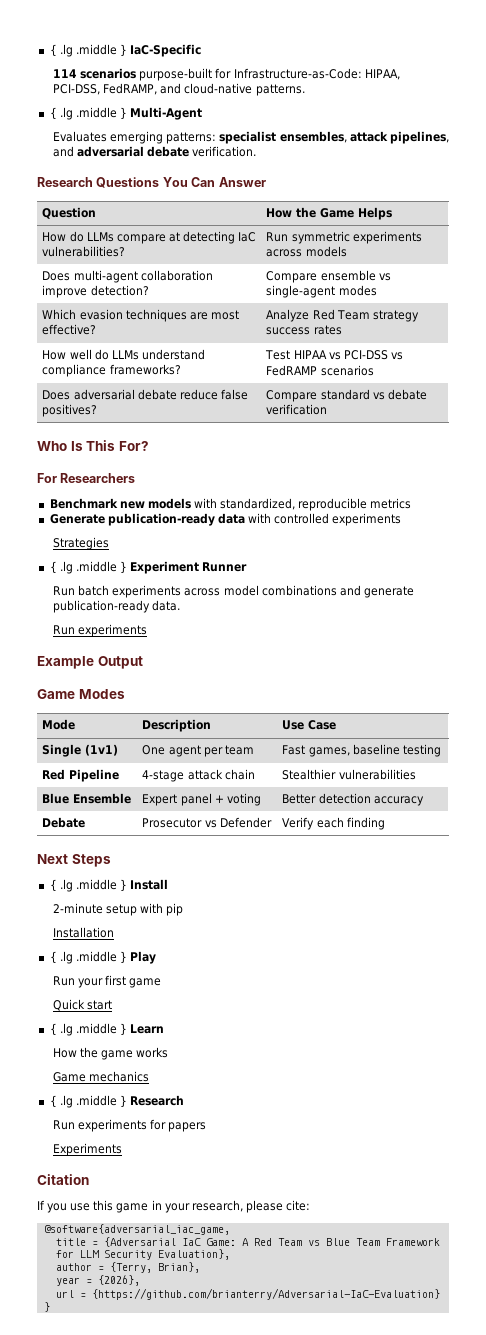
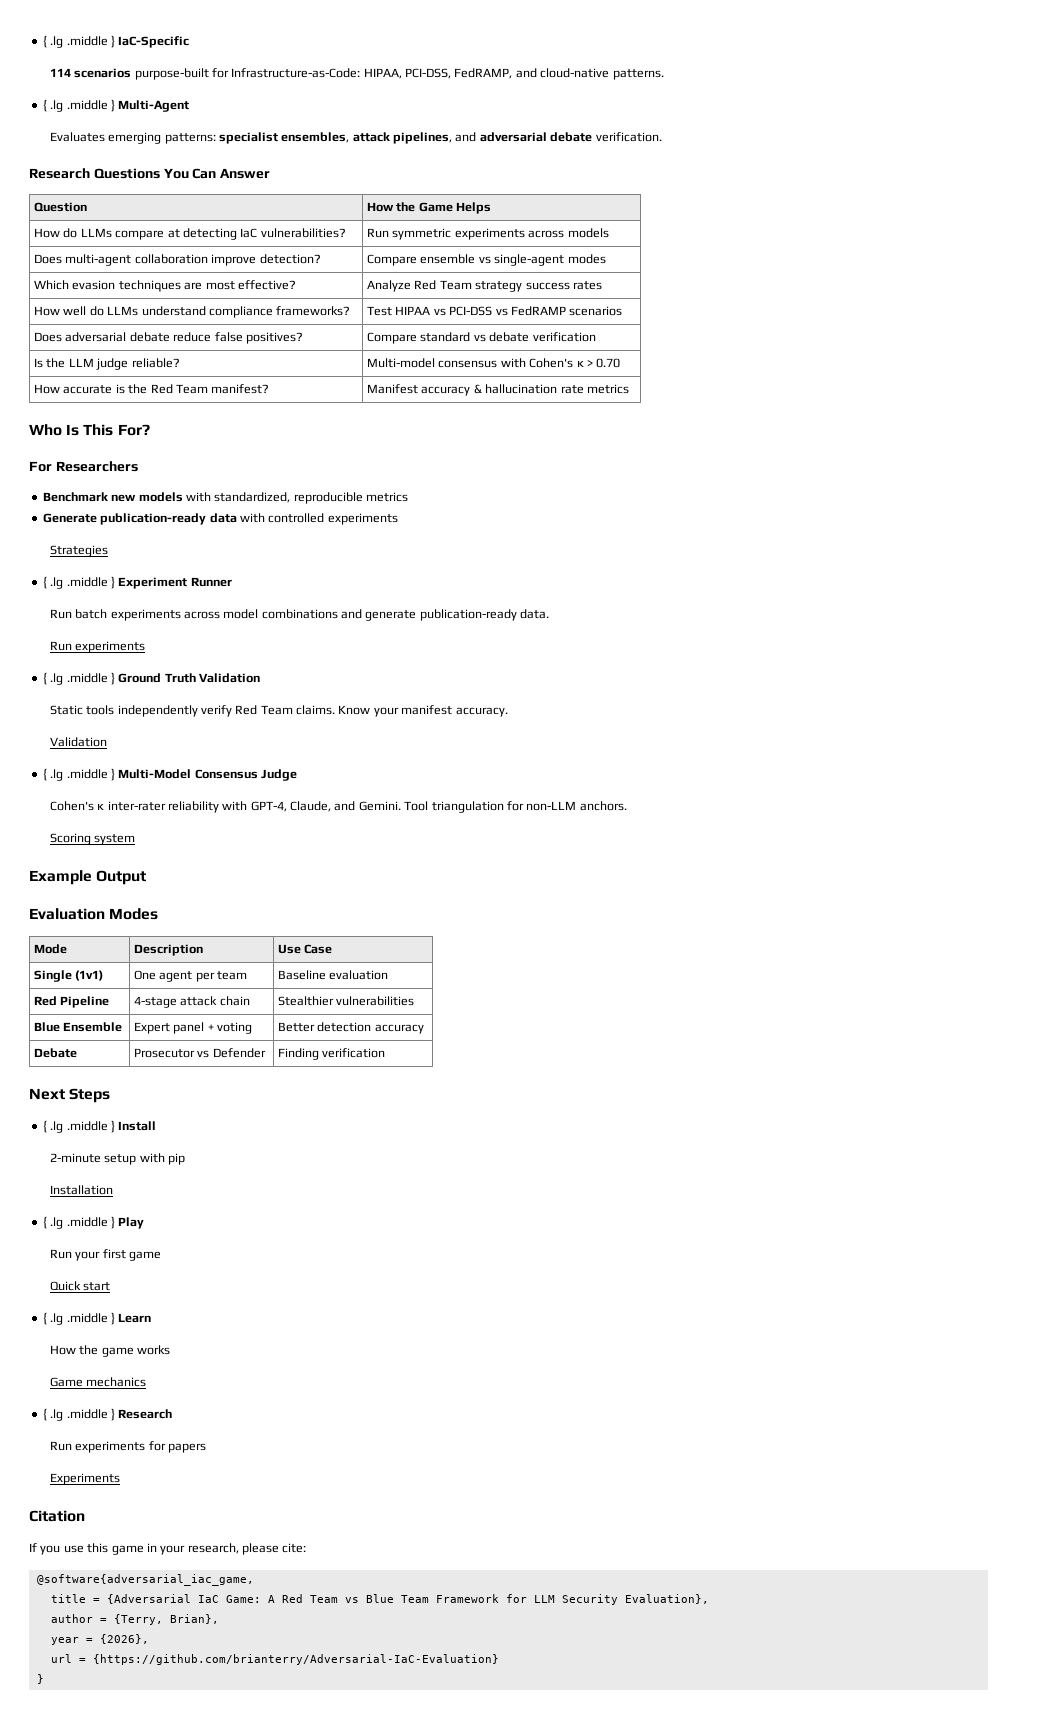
+ Is the LLM judge reliable? | Multi-model consensus with Cohen's κ > 0.70
+ How accurate is the Red Team manifest? | Manifest accuracy & hallucination rate metrics
+ { .lg .middle } Ground Truth Validation
+ Static tools independently verify Red Team claims. Know your manifest accuracy.
+ Validation
+ { .lg .middle } Multi-Model Consensus Judge
+ Cohen's κ inter-rater reliability with GPT-4, Claude, and Gemini. Tool triangulation for non-LLM anchors.
+ Scoring system
- Game Modes
+ Evaluation Modes
- Single (1v1) | One agent per team | Fast games, baseline testing
+ Single (1v1) | One agent per team | Baseline evaluation
- Debate | Prosecutor vs Defender | Verify each finding
+ Debate | Prosecutor vs Defender | Finding verification

